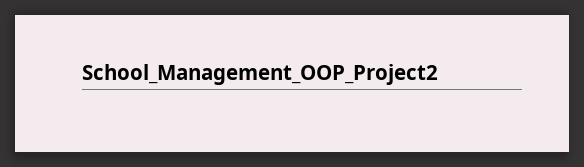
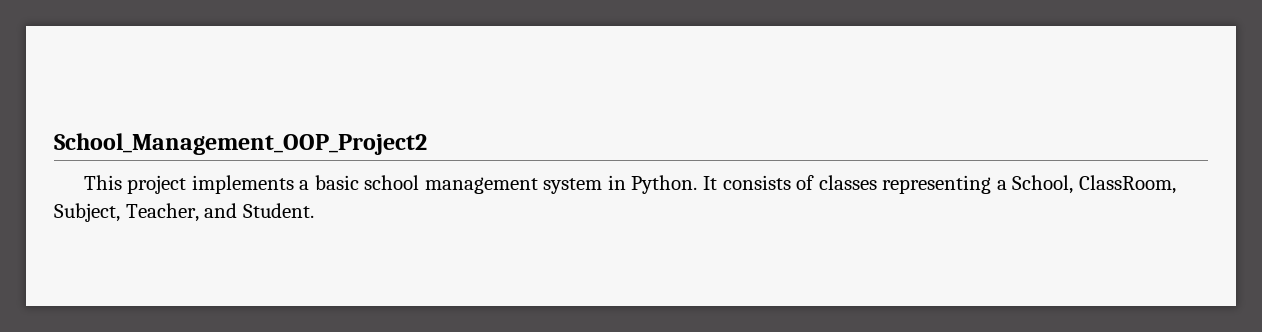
+ This project implements a basic school management system in Python. It consists of classes representing a School, ClassRoom, Subject, Teacher, and Student.

